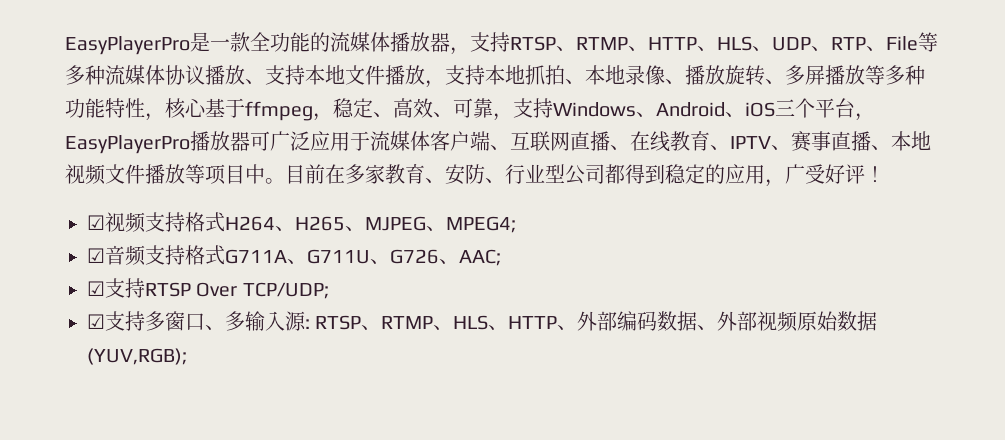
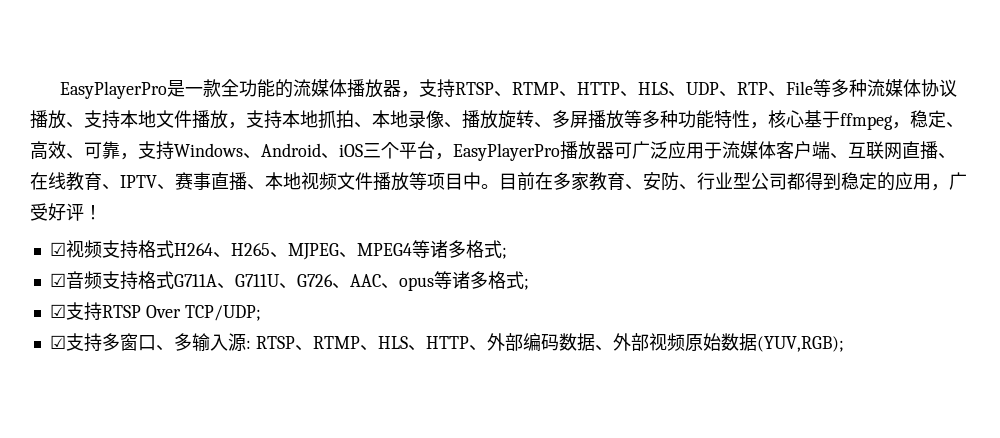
- ☑视频支持格式H264、H265、MJPEG、MPEG4;
+ ☑视频支持格式H264、H265、MJPEG、MPEG4等诸多格式;
- ☑音频支持格式G711A、G711U、G726、AAC;
+ ☑音频支持格式G711A、G711U、G726、AAC、opus等诸多格式;

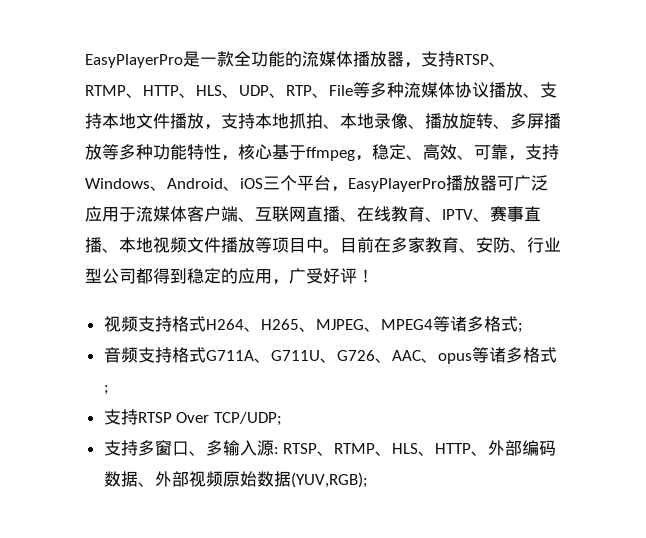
- ☑视频支持格式H264、H265、MJPEG、MPEG4等诸多格式;
+ 视频支持格式H264、H265、MJPEG、MPEG4等诸多格式;
- ☑音频支持格式G711A、G711U、G726、AAC、opus等诸多格式;
+ 音频支持格式G711A、G711U、G726、AAC、opus等诸多格式;
- ☑支持RTSP Over TCP/UDP;
+ 支持RTSP Over TCP/UDP;
- ☑支持多窗口、多输入源: RTSP、RTMP、HLS、HTTP、外部编码数据、外部视频原始数据(YUV,RGB);
+ 支持多窗口、多输入源: RTSP、RTMP、HLS、HTTP、外部编码数据、外部视频原始数据(YUV,RGB);

